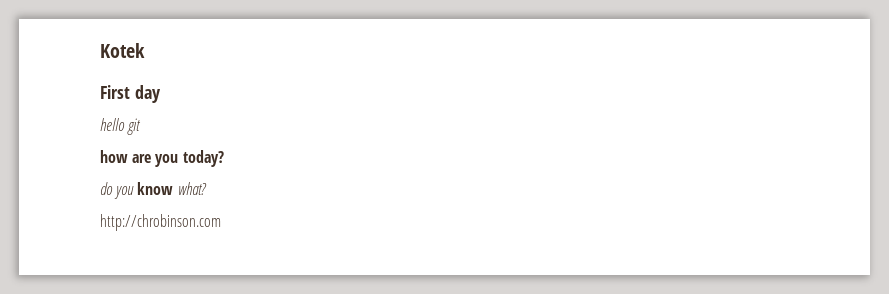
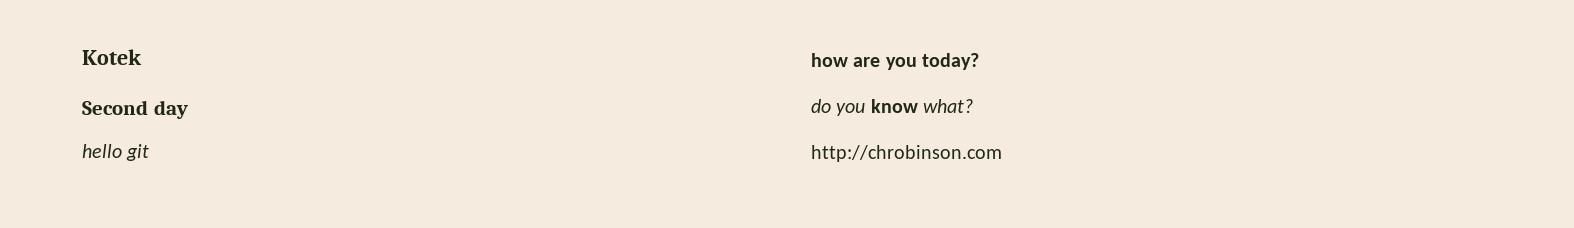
- First day
+ Second day

